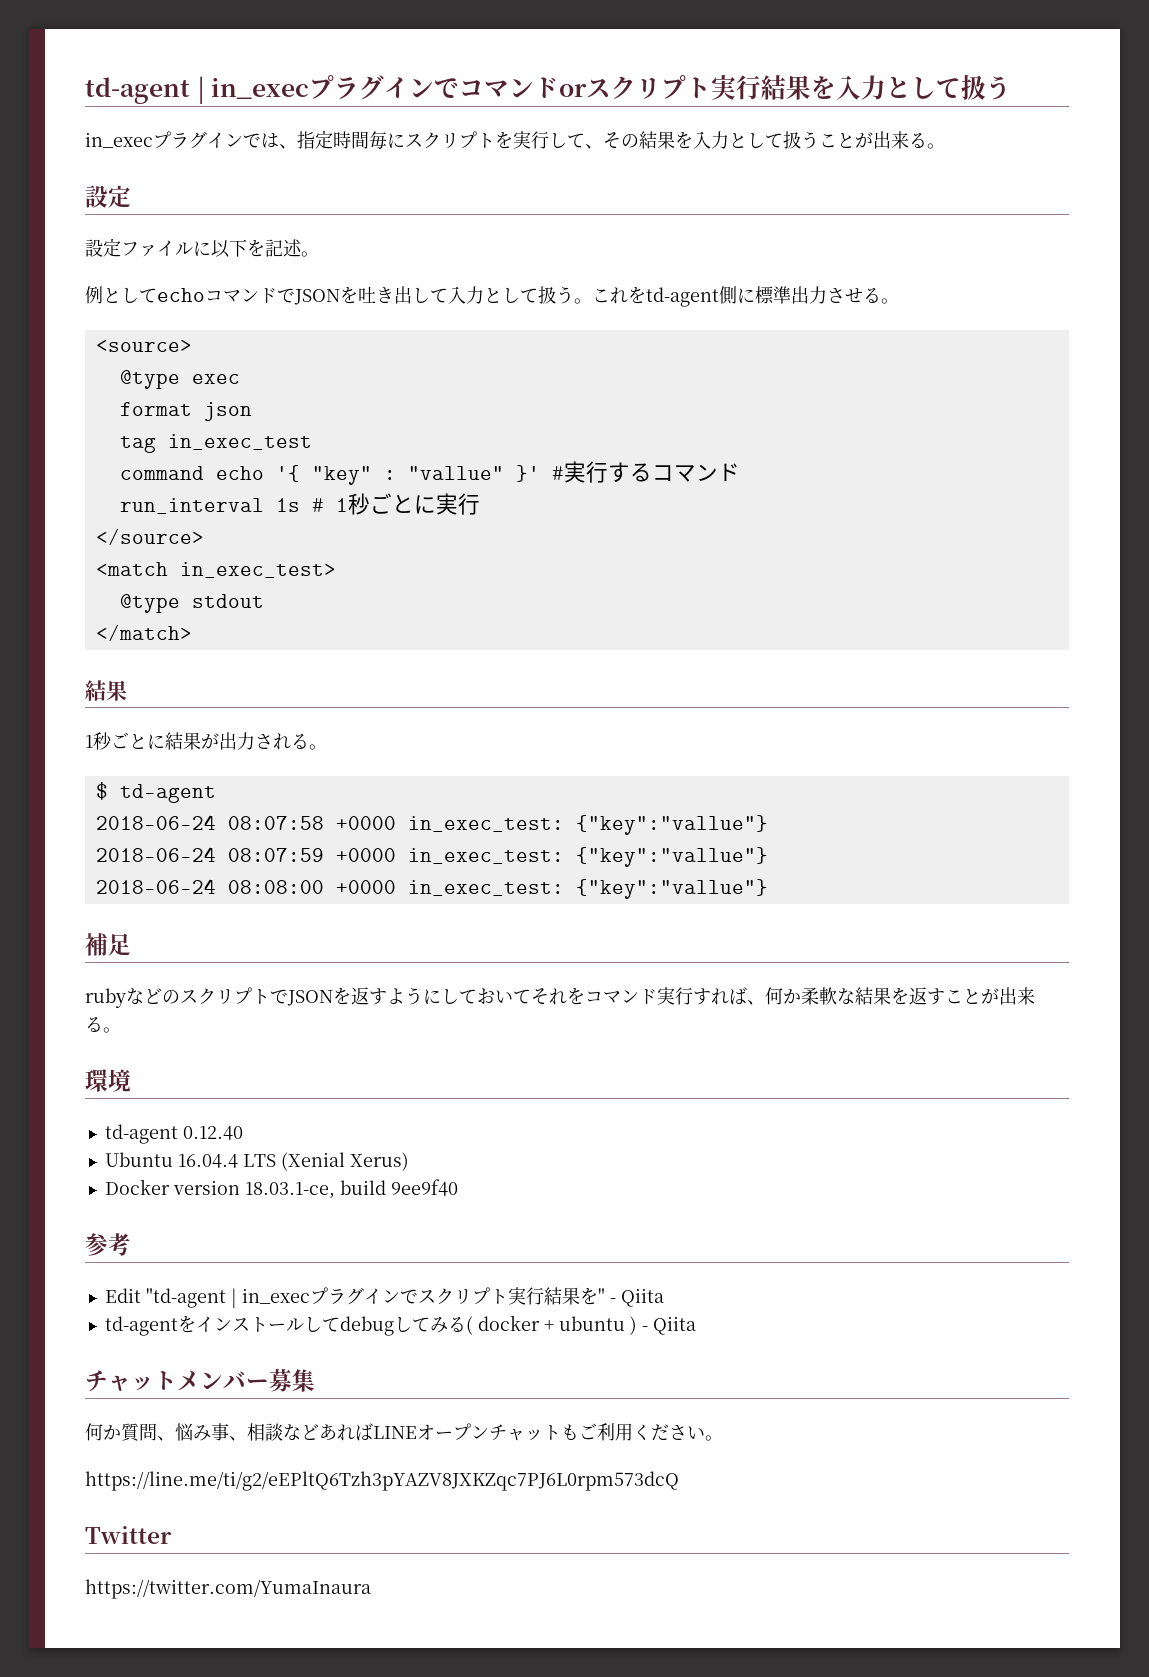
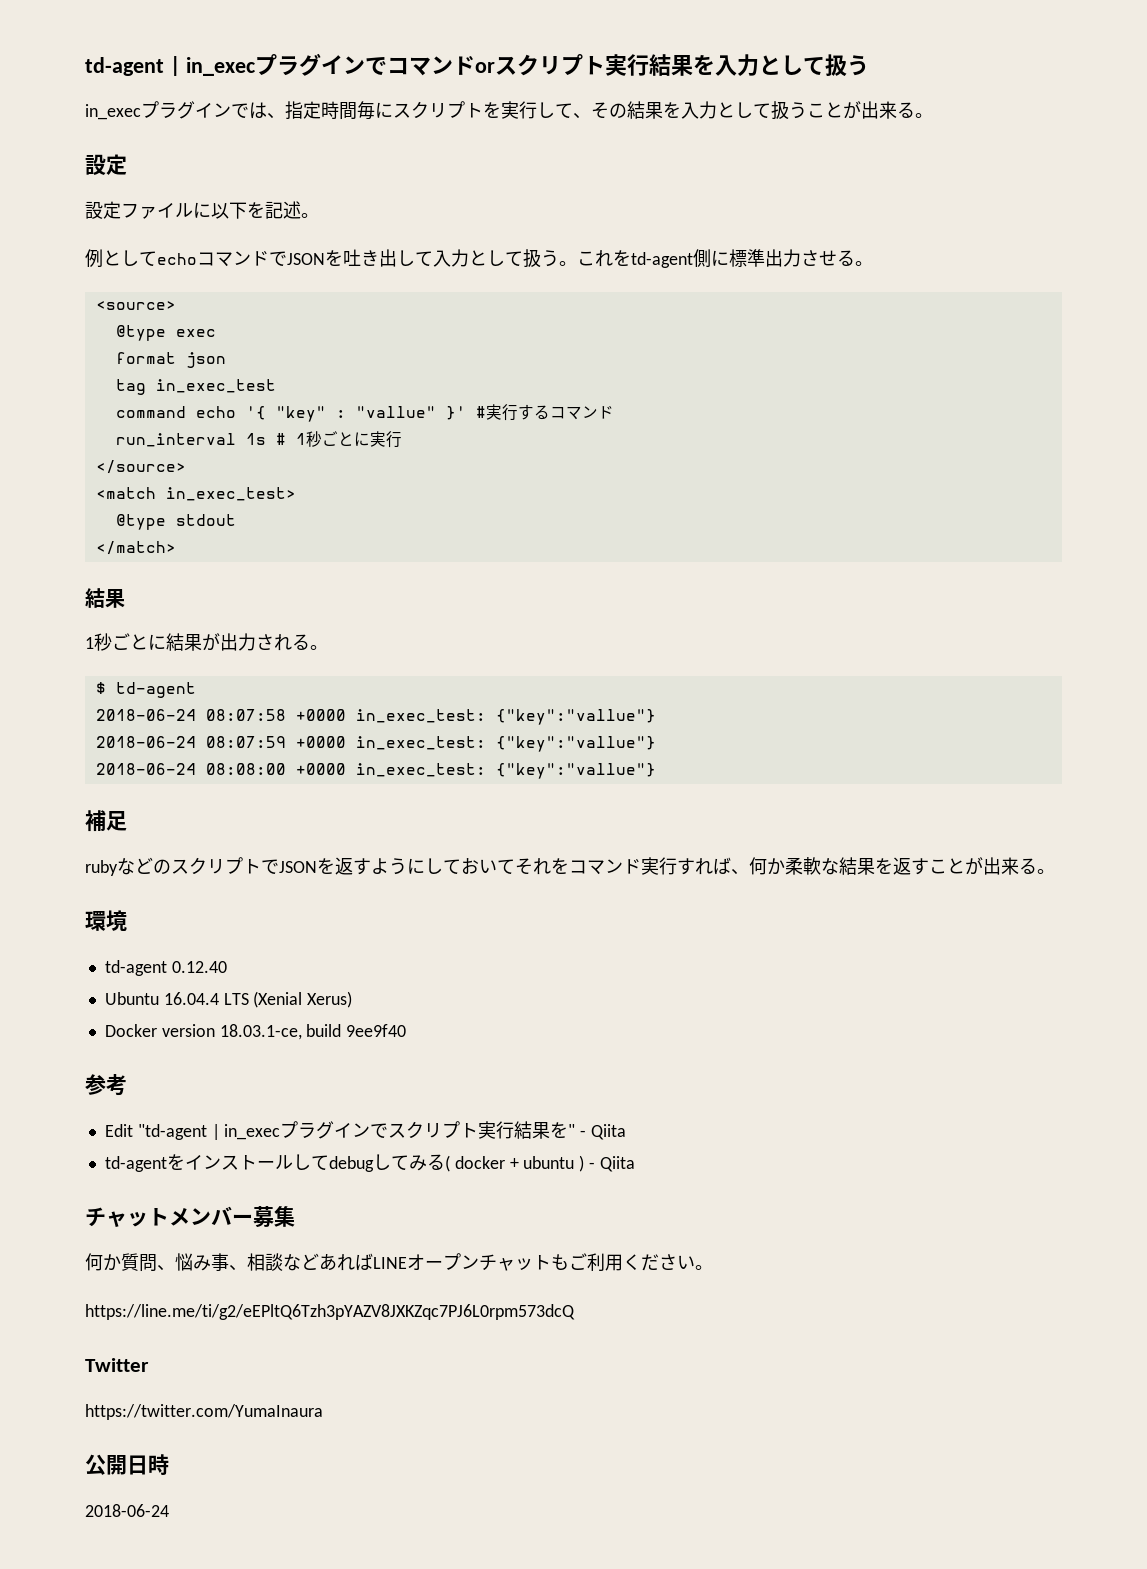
+ 公開日時
+ 2018-06-24

